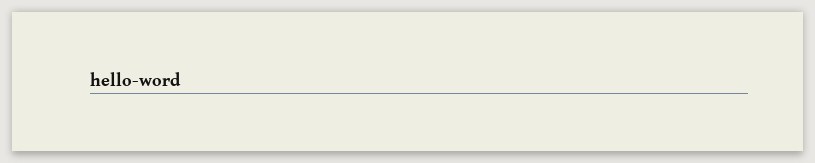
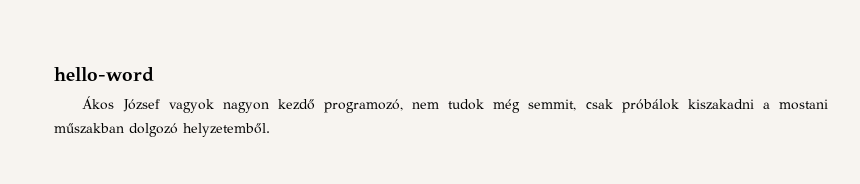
+ Ákos József vagyok nagyon kezdő programozó, nem tudok még semmit, csak próbálok kiszakadni a mostani műszakban dolgozó helyzetemből.

